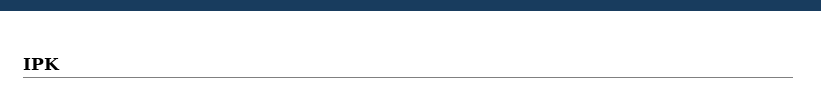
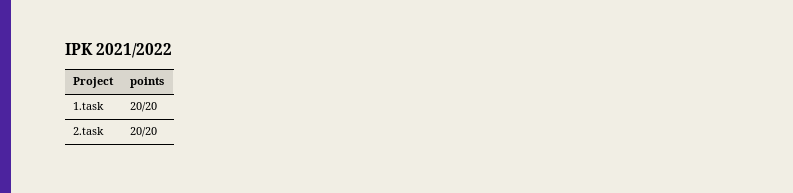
- IPK
+ IPK 2021/2022
+ Project | points
+ 1.task | 20/20
+ 2.task | 20/20

